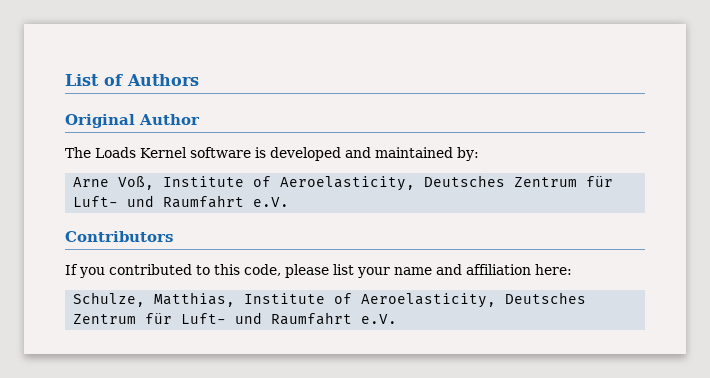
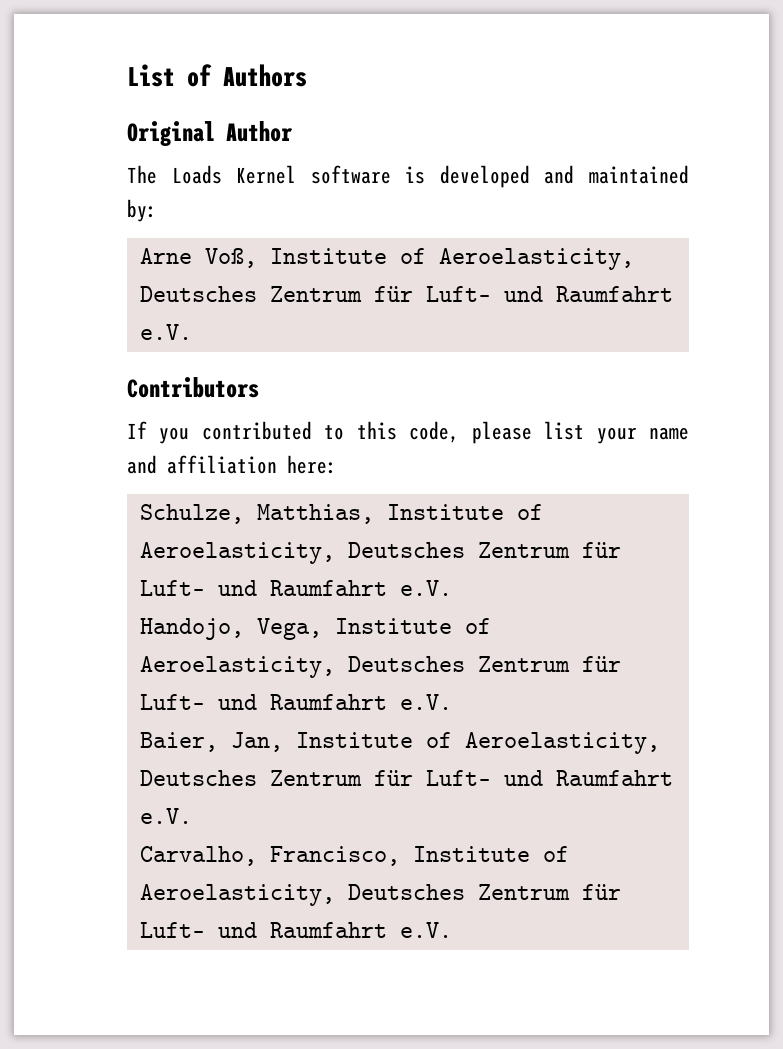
+ Handojo, Vega, Institute of Aeroelasticity, Deutsches Zentrum für Luft- und Raumfahrt e.V.
+ Baier, Jan, Institute of Aeroelasticity, Deutsches Zentrum für Luft- und Raumfahrt e.V.
+ Carvalho, Francisco, Institute of Aeroelasticity, Deutsches Zentrum für Luft- und Raumfahrt e.V.

